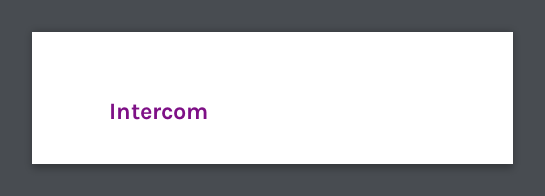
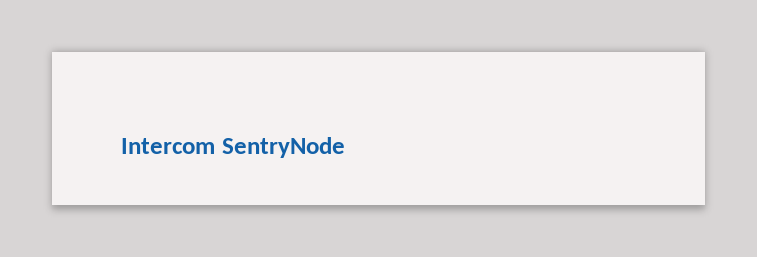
- Intercom
+ Intercom SentryNode

